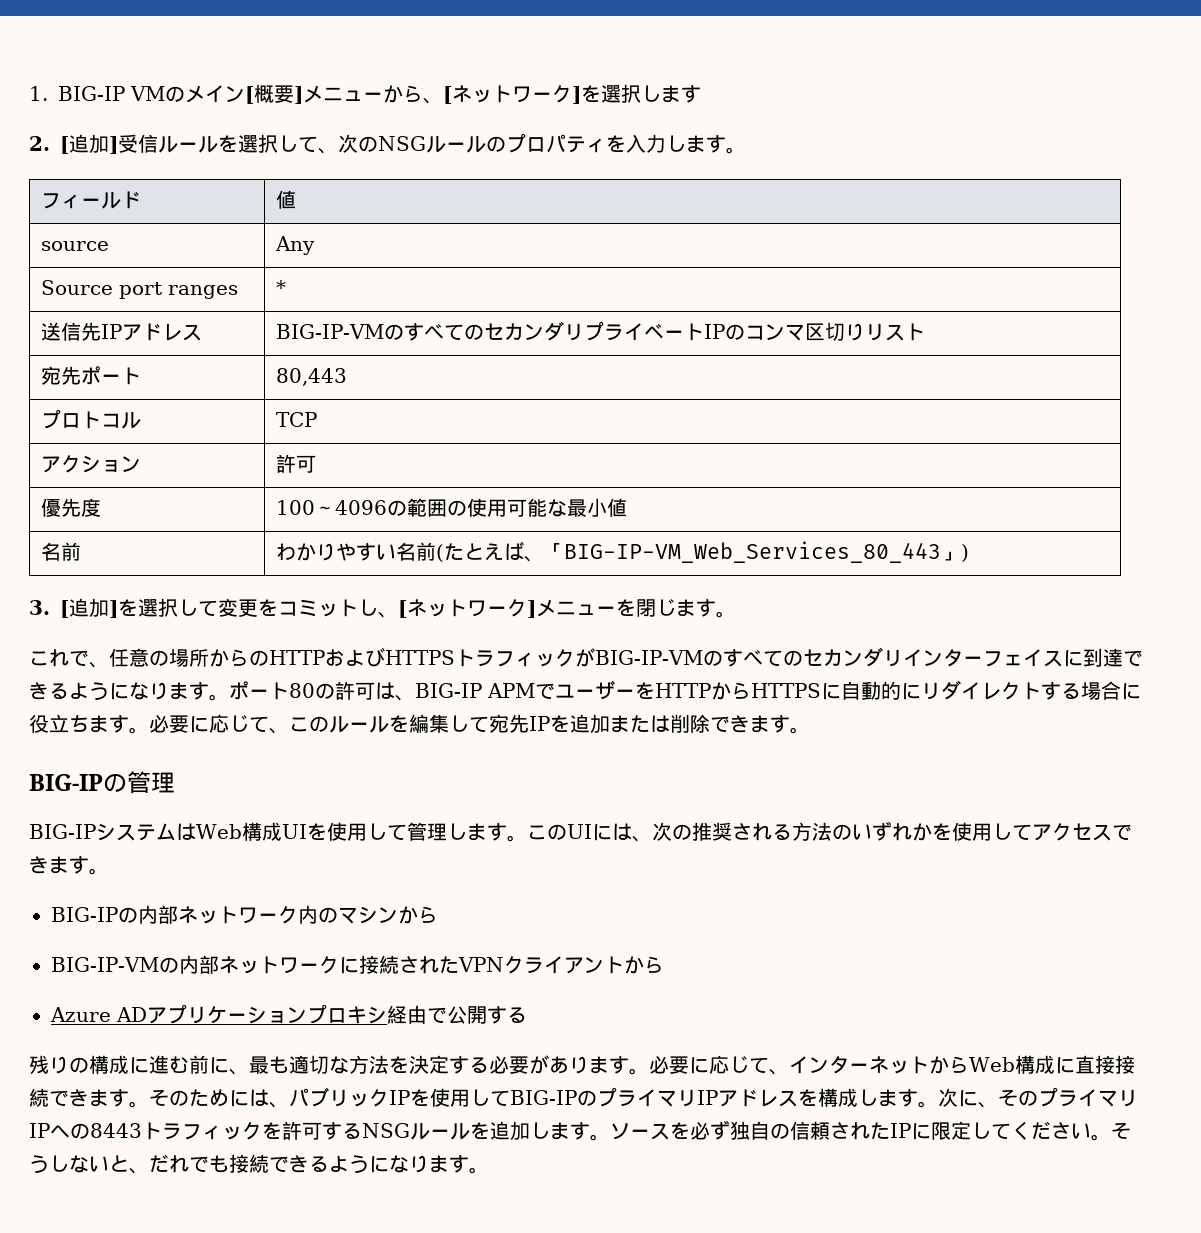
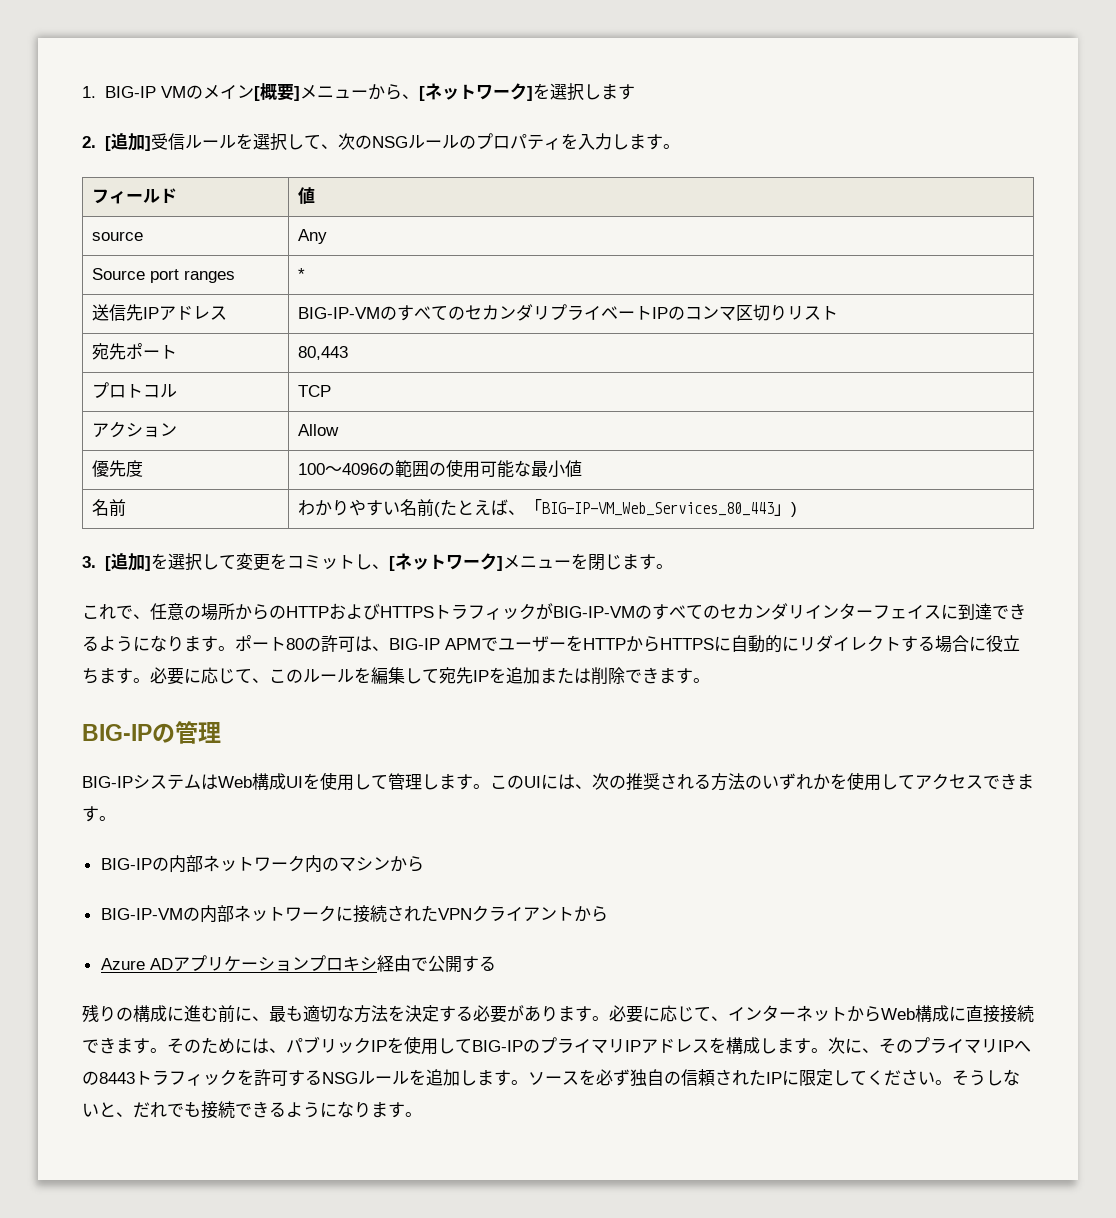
- アクション | 許可
+ アクション | Allow

